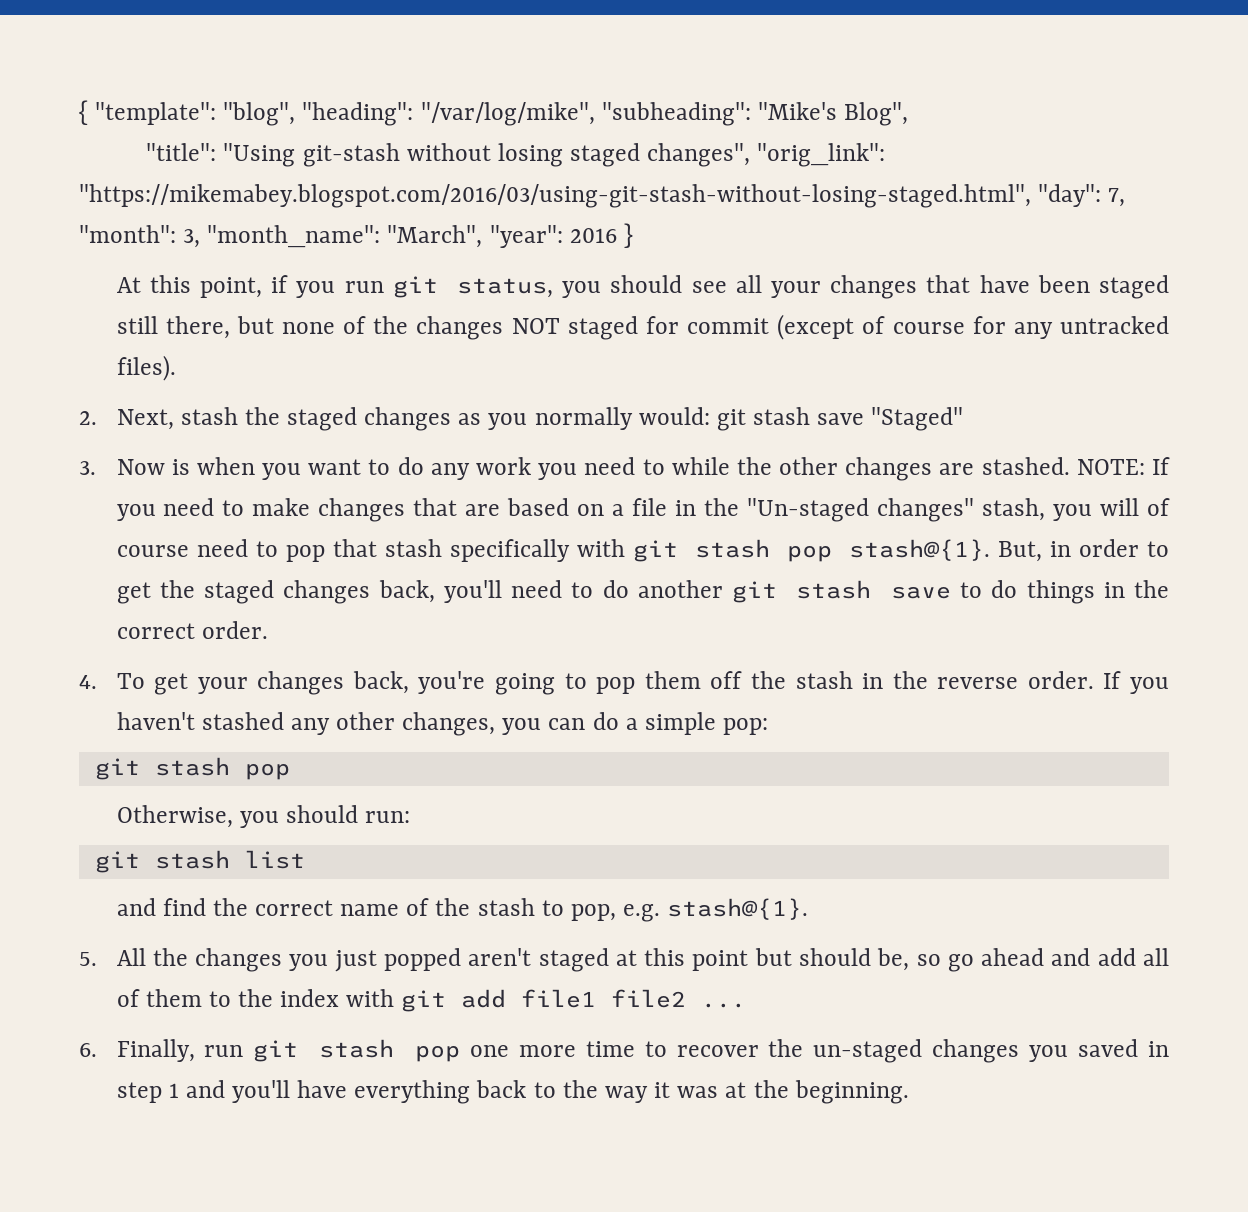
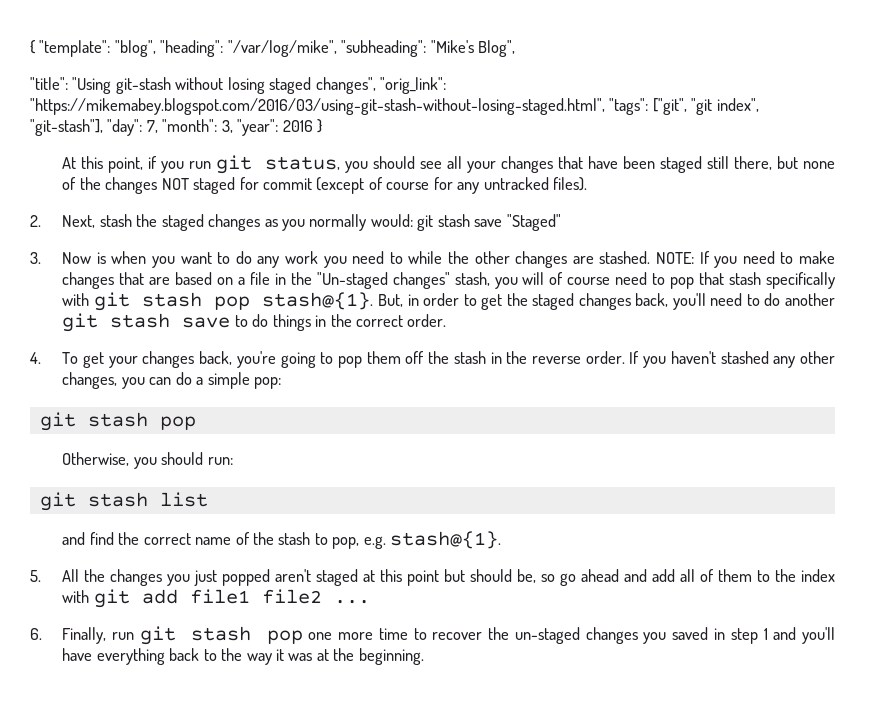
- "title": "Using git-stash without losing staged changes", "orig_link": "https://mikemabey.blogspot.com/2016/03/using-git-stash-without-losing-staged.html", "day": 7, "month": 3, "month_name": "March", "year": 2016 }
+ "title": "Using git-stash without losing staged changes", "orig_link": "https://mikemabey.blogspot.com/2016/03/using-git-stash-without-losing-staged.html", "tags": ["git", "git index", "git-stash"], "day": 7, "month": 3, "year": 2016 }

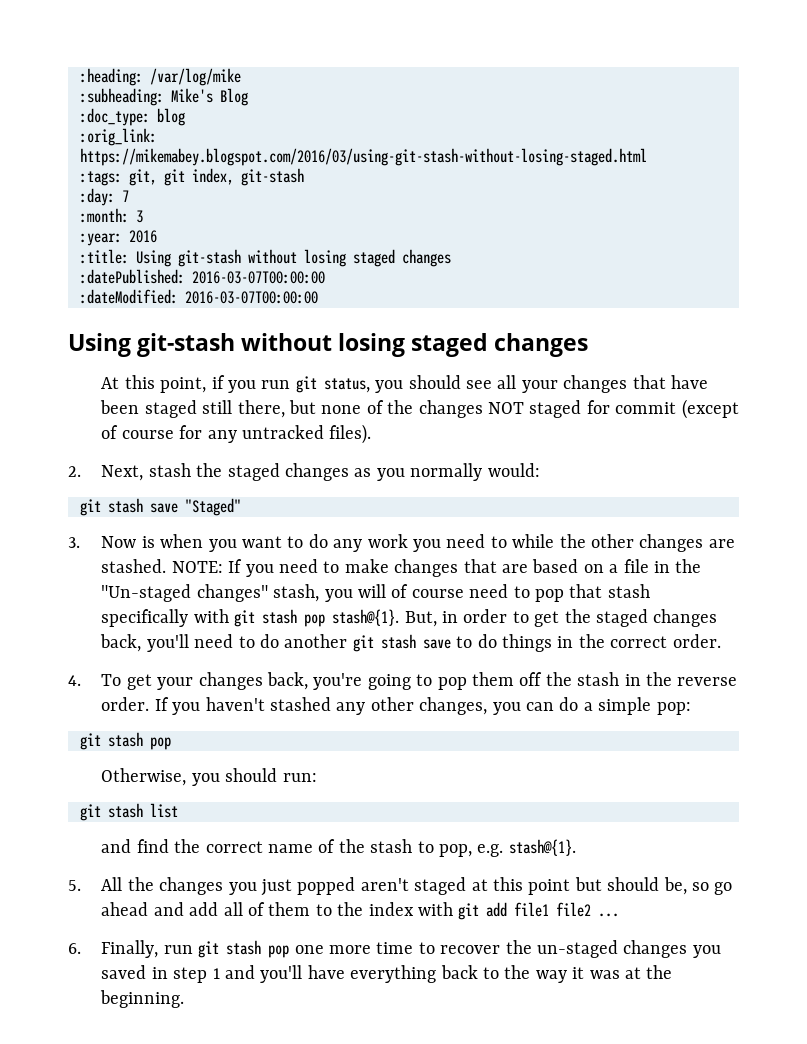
- { "template": "blog", "heading": "/var/log/mike", "subheading": "Mike's Blog",
- "title": "Using git-stash without losing staged changes", "orig_link": "https://mikemabey.blogspot.com/2016/03/using-git-stash-without-losing-staged.html", "tags": ["git", "git index", "git-stash"], "day": 7, "month": 3, "year": 2016 }
+ :heading: /var/log/mike
+ :subheading: Mike's Blog
+ :doc_type: blog
+ :orig_link: https://mikemabey.blogspot.com/2016/03/using-git-stash-without-losing-staged.html
+ :tags: git, git index, git-stash
+ :day: 7
+ :month: 3
+ :year: 2016
+ :title: Using git-stash without losing staged changes
+ :datePublished: 2016-03-07T00:00:00
+ :dateModified: 2016-03-07T00:00:00
+ Using git-stash without losing staged changes
- 2. Next, stash the staged changes as you normally would: git stash save "Staged"
+ 2. Next, stash the staged changes as you normally would:
+ git stash save "Staged"

